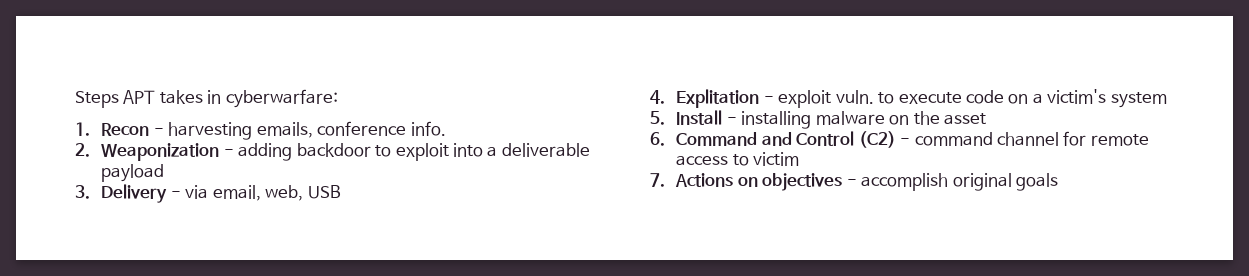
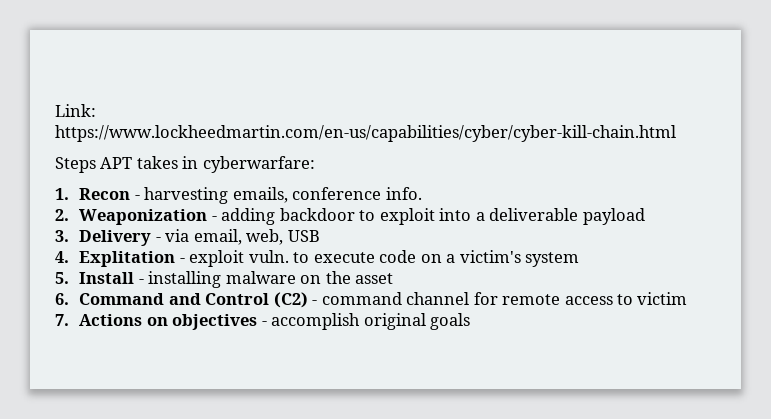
+ Link: https://www.lockheedmartin.com/en-us/capabilities/cyber/cyber-kill-chain.html

